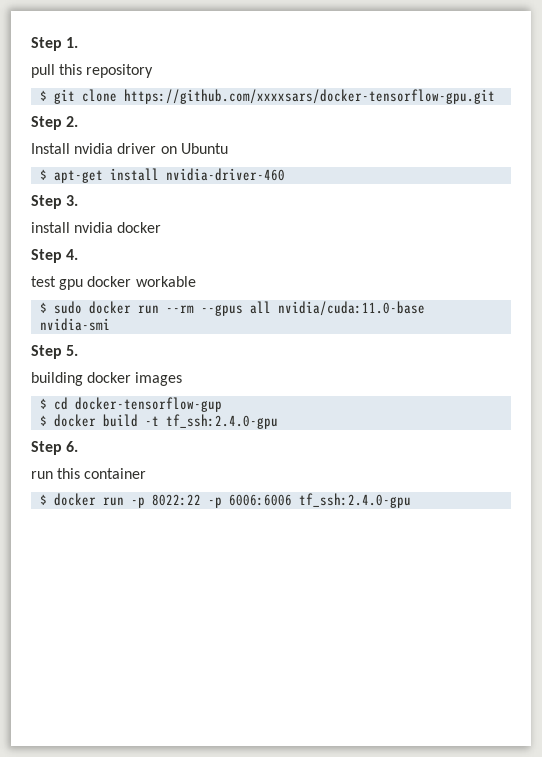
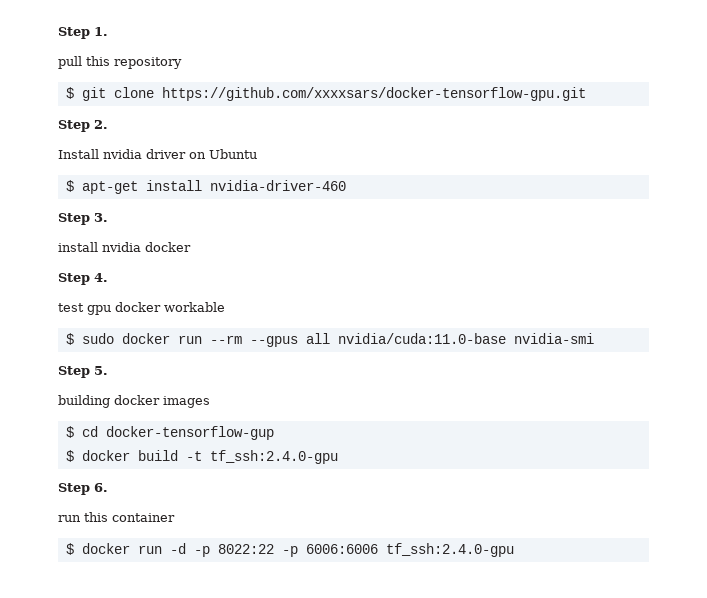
- $ docker run -p 8022:22 -p 6006:6006 tf_ssh:2.4.0-gpu
+ $ docker run -d -p 8022:22 -p 6006:6006 tf_ssh:2.4.0-gpu

